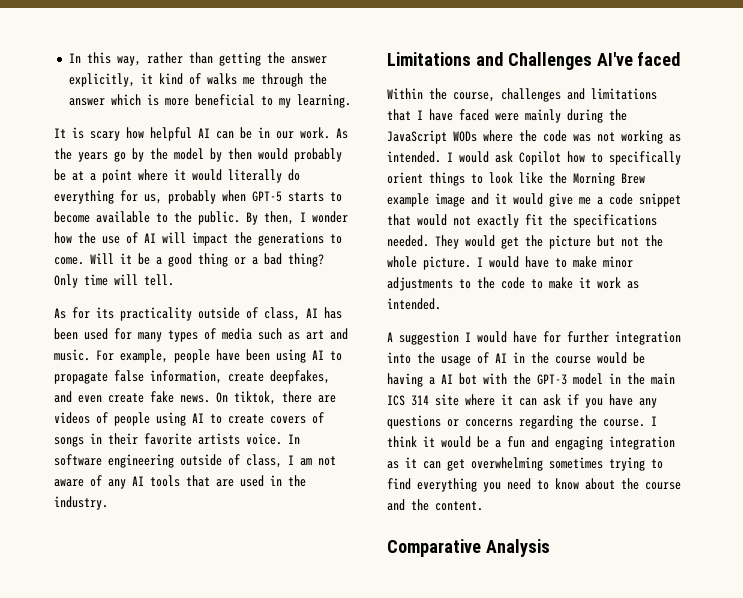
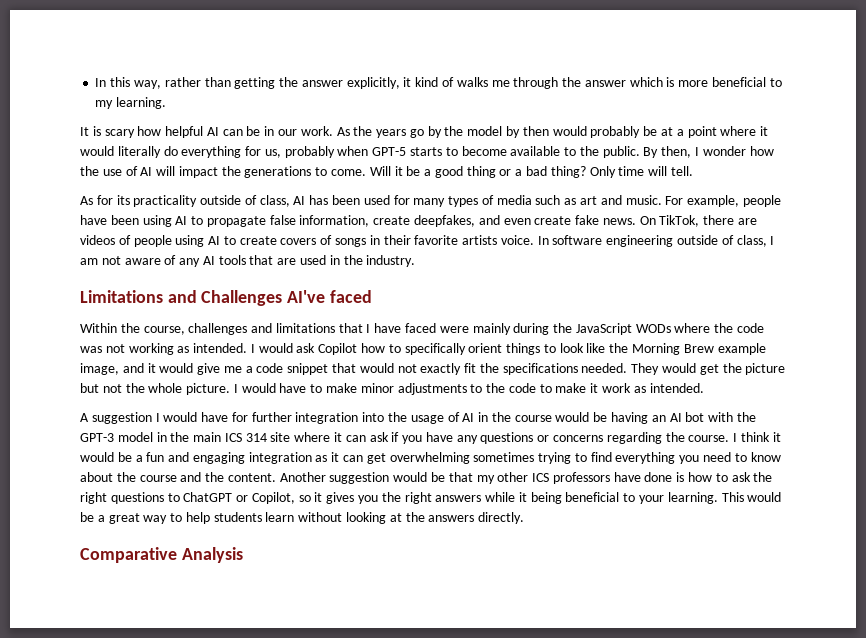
- On tiktok, there are videos of people using AI to create covers of songs in their favorite artists voice.
+ On TikTok, there are videos of people using AI to create covers of songs in their favorite artists voice.
- I would ask Copilot how to specifically orient things to look like the Morning Brew example image and it would give me a code snippet that would not exactly fit the specifications needed.
+ I would ask Copilot how to specifically orient things to look like the Morning Brew example image, and it would give me a code snippet that would not exactly fit the specifications needed.
- A suggestion I would have for further integration into the usage of AI in the course would be having a AI bot with the GPT-3 model in the main ICS 314 site where it can ask if you have any questions or concerns regarding the course.
+ A suggestion I would have for further integration into the usage of AI in the course would be having an AI bot with the GPT-3 model in the main ICS 314 site where it can ask if you have any questions or concerns regarding the course.
+ Another suggestion would be that my other ICS professors have done is how to ask the right questions to ChatGPT or Copilot, so it gives you the right answers while it being beneficial to your learning. This would be a great way to help students learn without looking at the answers directly.

